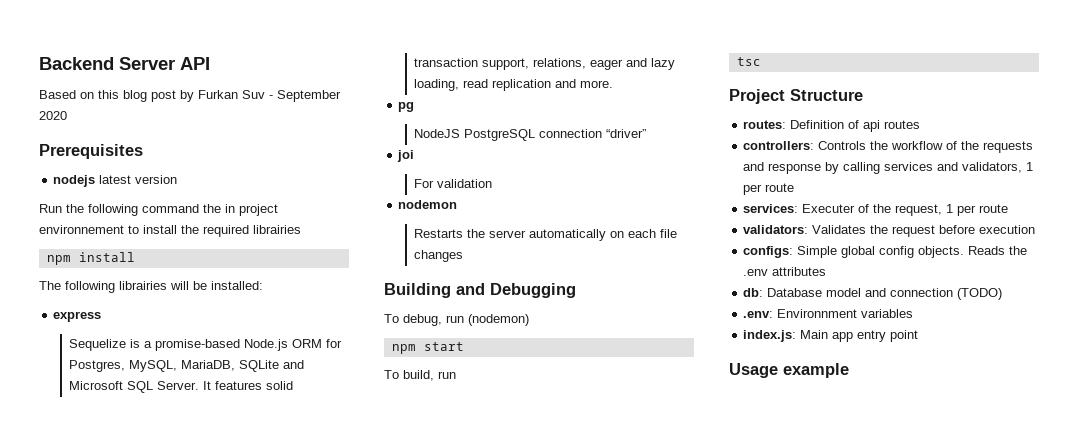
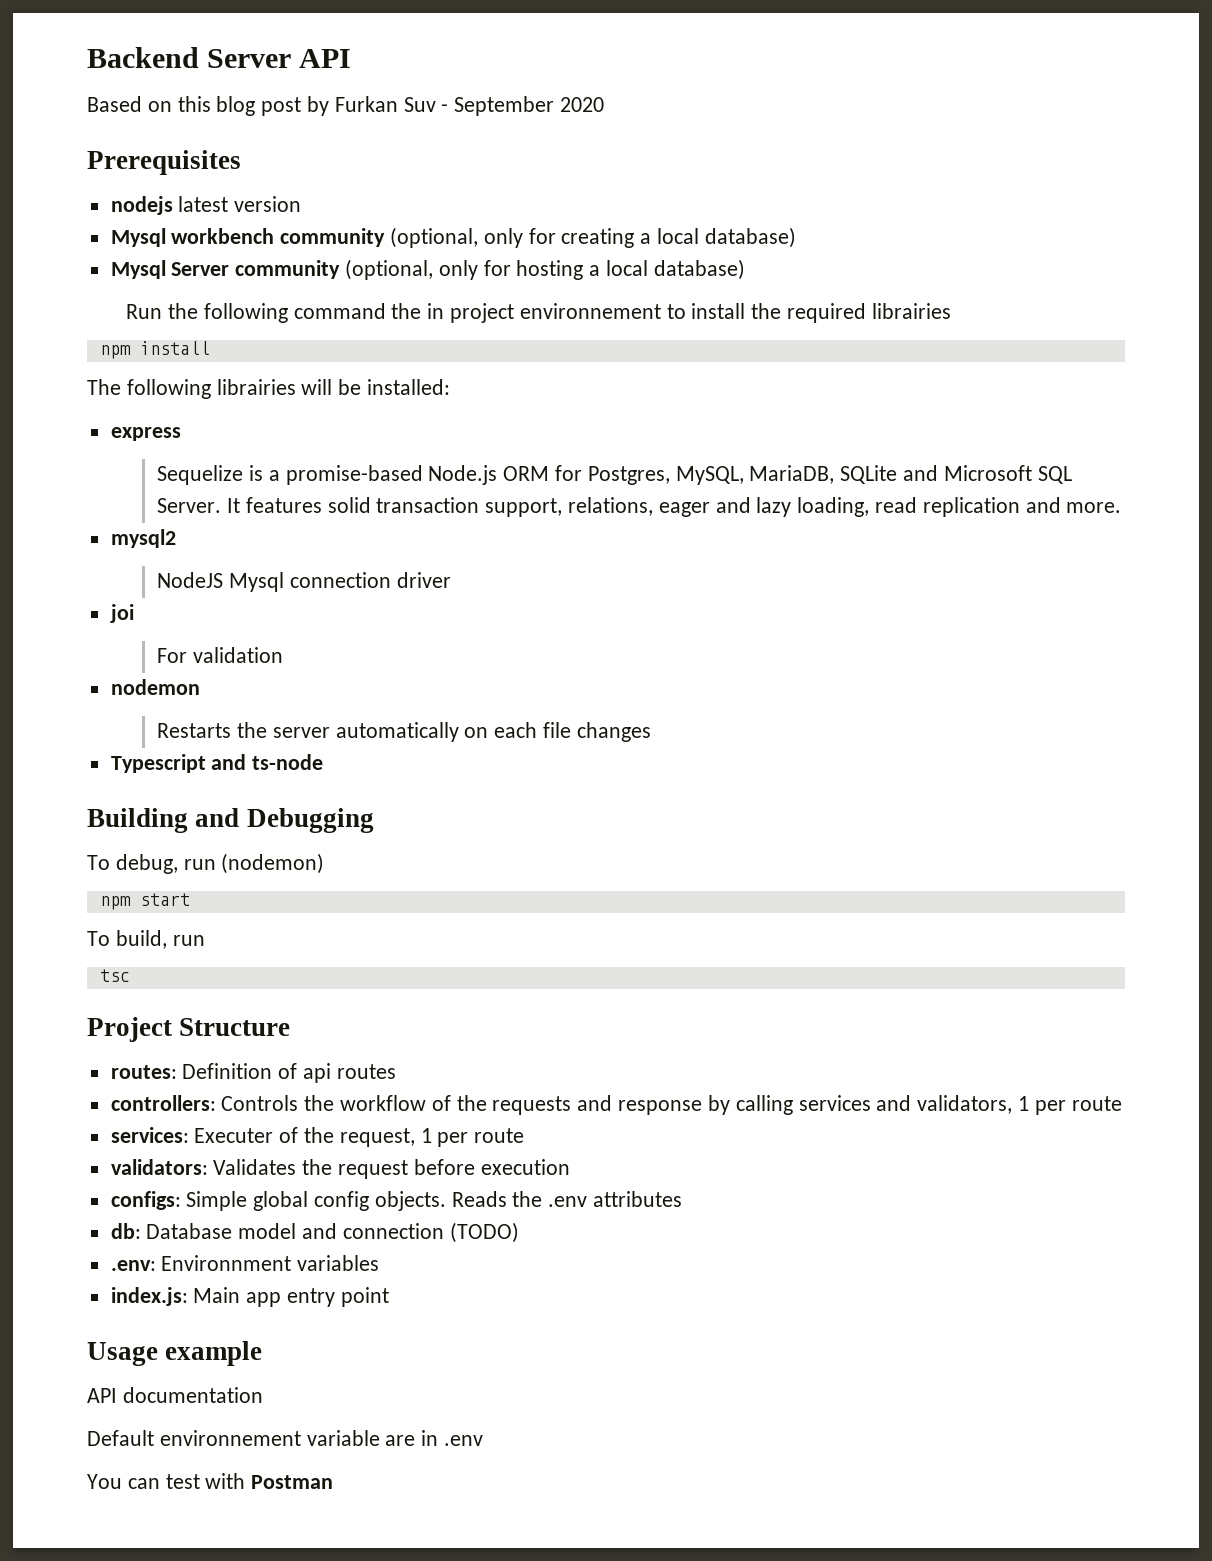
+ Mysql workbench community (optional, only for creating a local database)
+ Mysql Server community (optional, only for hosting a local database)
- pg
+ mysql2
- NodeJS PostgreSQL connection “driver”
+ NodeJS Mysql connection driver
+ Typescript and ts-node
+ API documentation
+ Default environnement variable are in .env
+ You can test with Postman

